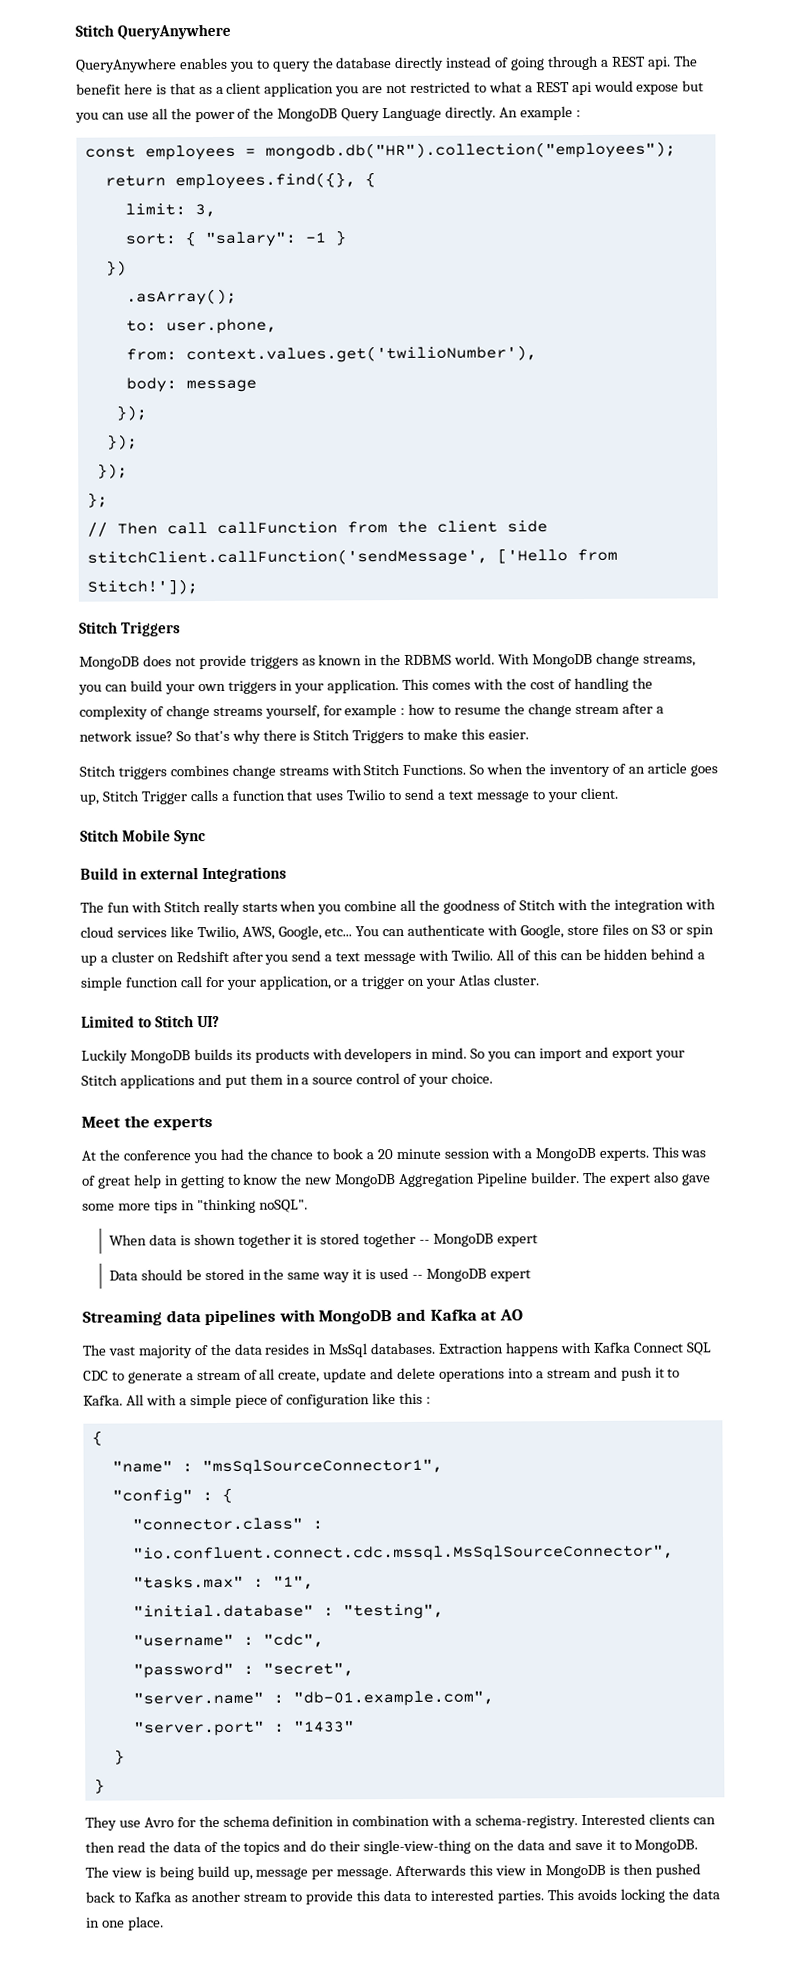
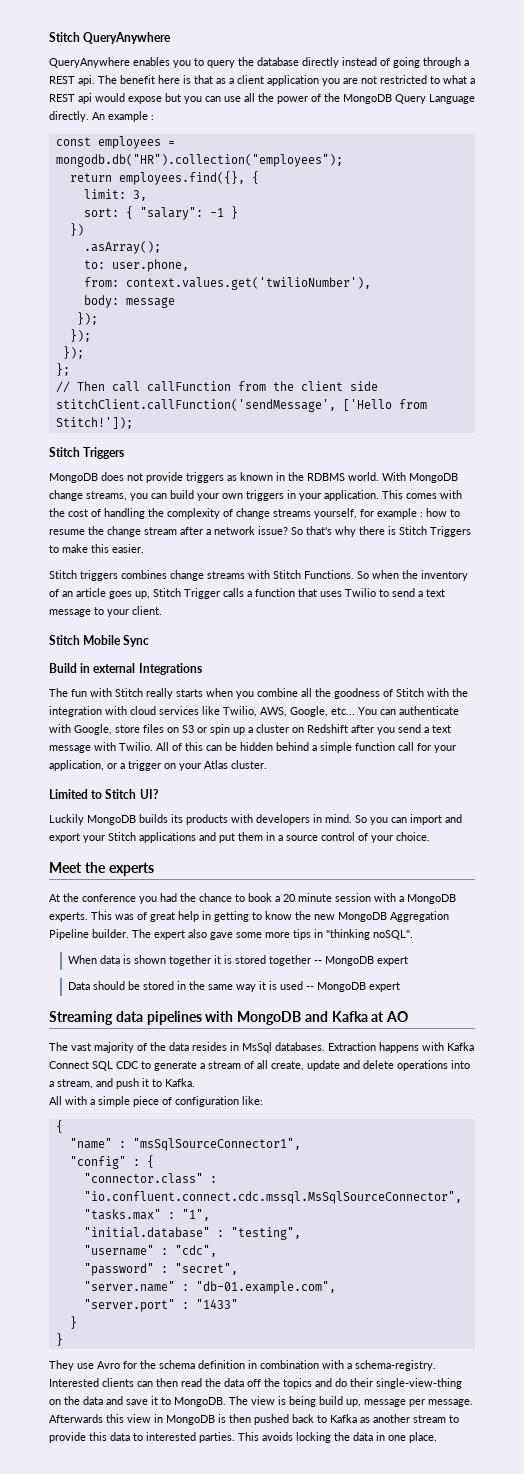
- Extraction happens with Kafka Connect SQL CDC to generate a stream of all create, update and delete operations into a stream and push it to Kafka. All with a simple piece of configuration like this :
+ Extraction happens with Kafka Connect SQL CDC to generate a stream of all create, update and delete operations into a stream, and push it to Kafka.
+ All with a simple piece of configuration like:
- Interested clients can then read the data of the topics and do their single-view-thing on the data and save it to MongoDB.
+ Interested clients can then read the data off the topics and do their single-view-thing on the data and save it to MongoDB.

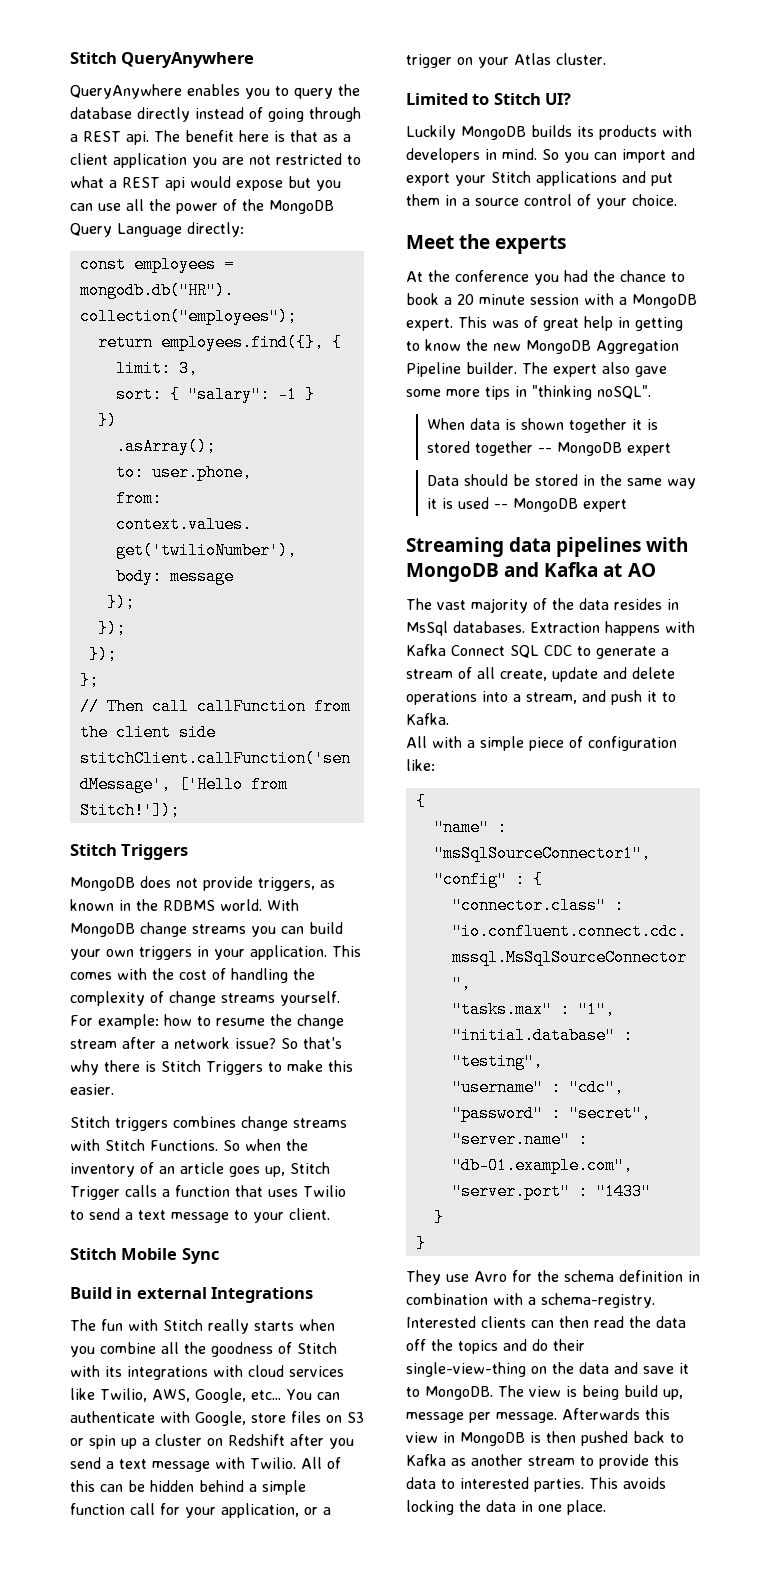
- The benefit here is that as a client application you are not restricted to what a REST api would expose but you can use all the power of the MongoDB Query Language directly. An example :
+ The benefit here is that as a client application you are not restricted to what a REST api would expose but you can use all the power of the MongoDB Query Language directly:
- MongoDB does not provide triggers as known in the RDBMS world.
+ MongoDB does not provide triggers, as known in the RDBMS world.
- With MongoDB change streams, you can build your own triggers in your application.
+ With MongoDB change streams you can build your own triggers in your application.
- This comes with the cost of handling the complexity of change streams yourself, for example : how to resume the change stream after a network issue?
+ This comes with the cost of handling the complexity of change streams yourself. For example: how to resume the change stream after a network issue?
- The fun with Stitch really starts when you combine all the goodness of Stitch with the integration with cloud services like Twilio, AWS, Google, etc...
+ The fun with Stitch really starts when you combine all the goodness of Stitch with its integrations with cloud services like Twilio, AWS, Google, etc...
- At the conference you had the chance to book a 20 minute session with a MongoDB experts.
+ At the conference you had the chance to book a 20 minute session with a MongoDB expert.

